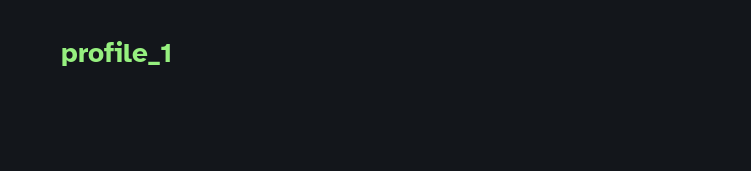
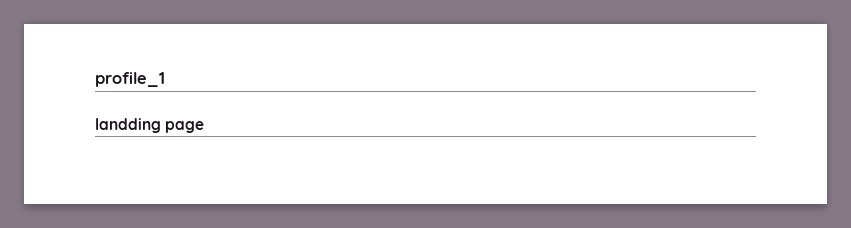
+ landding page

